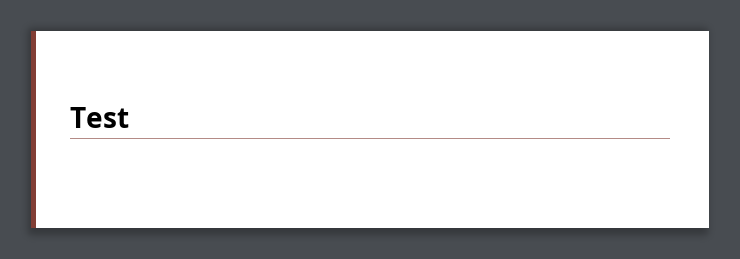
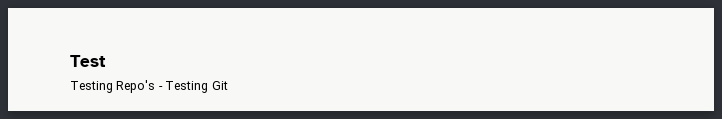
+ Testing Repo's - Testing Git

